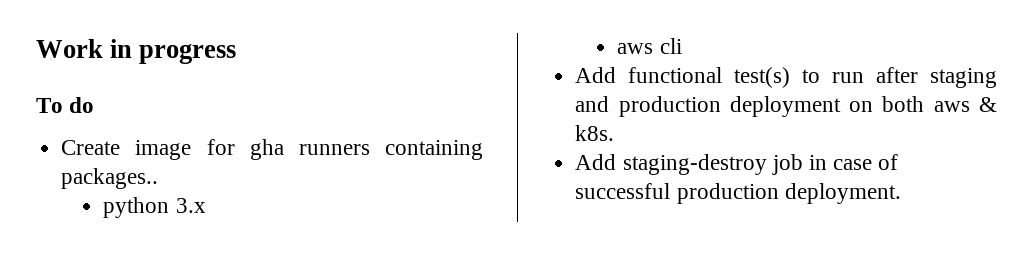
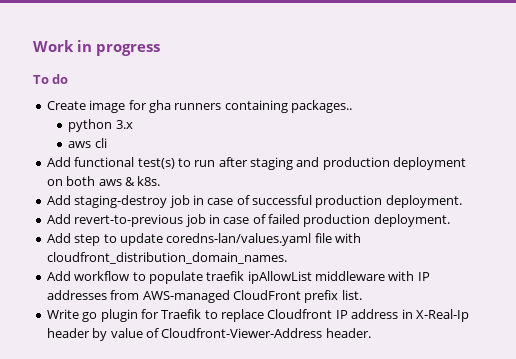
+ Add revert-to-previous job in case of failed production deployment.
+ Add step to update coredns-lan/values.yaml file with cloudfront_distribution_domain_names.
+ Add workflow to populate traefik ipAllowList middleware with IP addresses from AWS-managed CloudFront prefix list.
+ Write go plugin for Traefik to replace Cloudfront IP address in X-Real-Ip header by value of Cloudfront-Viewer-Address header.

